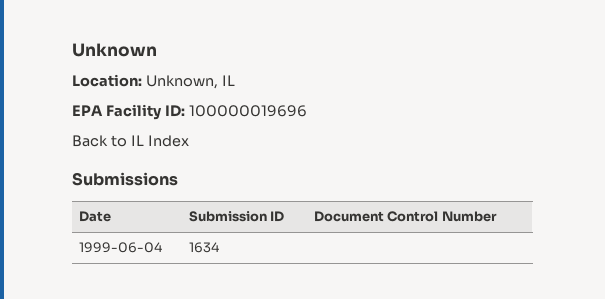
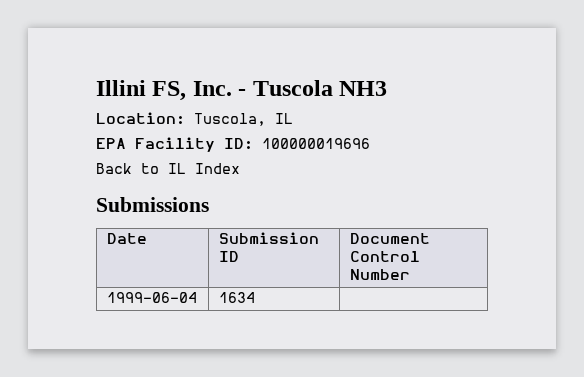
- Unknown
+ Illini FS, Inc. - Tuscola NH3
- Location: Unknown, IL
+ Location: Tuscola, IL

